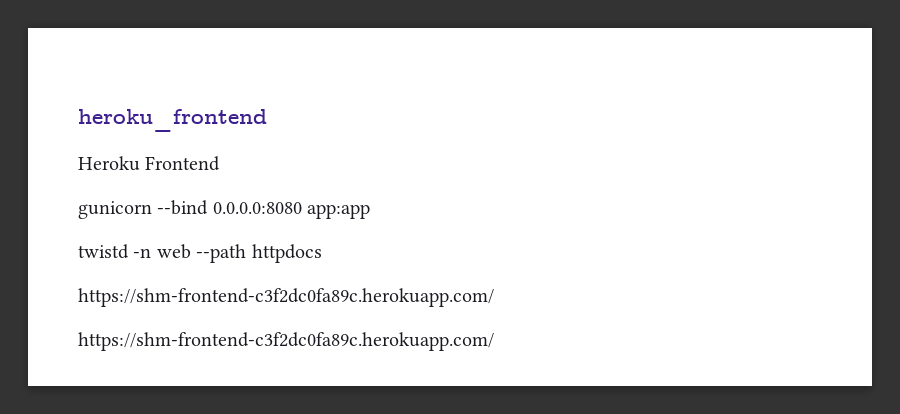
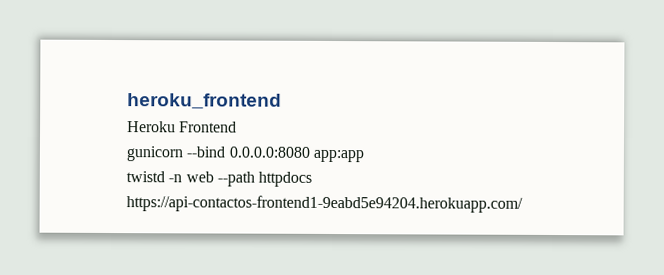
  twistd -n web --path httpdocs
- https://shm-frontend-c3f2dc0fa89c.herokuapp.com/
- https://shm-frontend-c3f2dc0fa89c.herokuapp.com/
+ https://api-contactos-frontend1-9eabd5e94204.herokuapp.com/

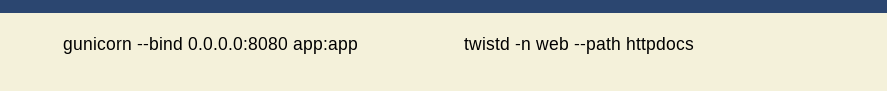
- heroku_frontend
- Heroku Frontend
- https://api-contactos-frontend1-9eabd5e94204.herokuapp.com/

